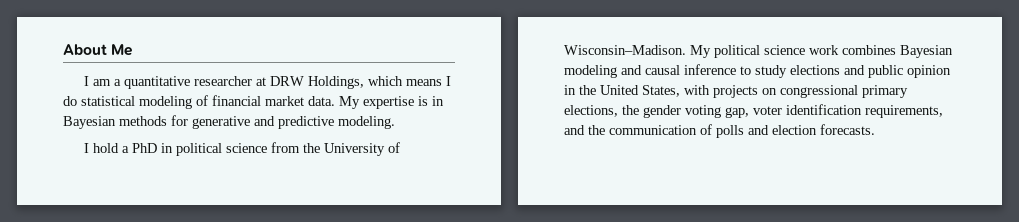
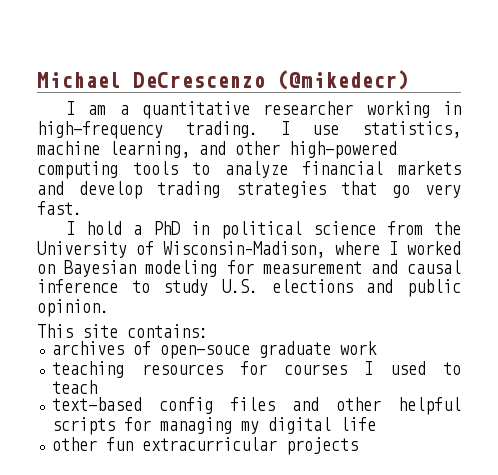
- About Me
+ Michael DeCrescenzo (@mikedecr)
- I am a quantitative researcher at DRW Holdings, which means I do statistical modeling of financial market data. My expertise is in Bayesian methods for generative and predictive modeling.
+ I am a quantitative researcher working in high-frequency trading. I use statistics, machine learning, and other high-powered computing tools to analyze financial markets and develop trading strategies that go very fast.
- I hold a PhD in political science from the University of Wisconsin–Madison. My political science work combines Bayesian modeling and causal inference to study elections and public opinion in the United States, with projects on congressional primary elections, the gender voting gap, voter identification requirements, and the communication of polls and election forecasts.
+ I hold a PhD in political science from the University of Wisconsin–Madison, where I worked on Bayesian modeling for measurement and causal inference to study U.S. elections and public opinion.
+ This site contains:
+ archives of open-souce graduate work
+ teaching resources for courses I used to teach
+ text-based config files and other helpful scripts for managing my digital life
+ other fun extracurricular projects

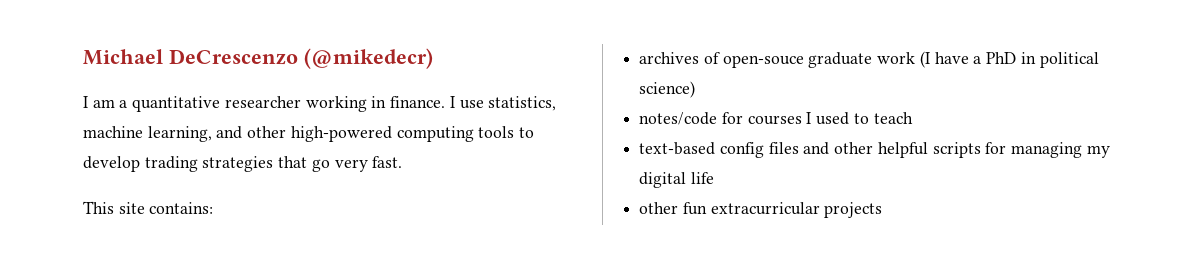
- I am a quantitative researcher working in high-frequency trading.
+ I am a quantitative researcher working in finance.
- I use statistics, machine learning, and other high-powered computing tools to analyze financial markets and develop trading strategies that go very fast.
+ I use statistics, machine learning, and other high-powered computing tools to develop trading strategies that go very fast.
- I hold a PhD in political science from the University of Wisconsin–Madison, where I worked on Bayesian modeling for measurement and causal inference to study U.S. elections and public opinion.
- archives of open-souce graduate work
- teaching resources for courses I used to teach
+ archives of open-souce graduate work (I have a PhD in political science)
+ notes/code for courses I used to teach

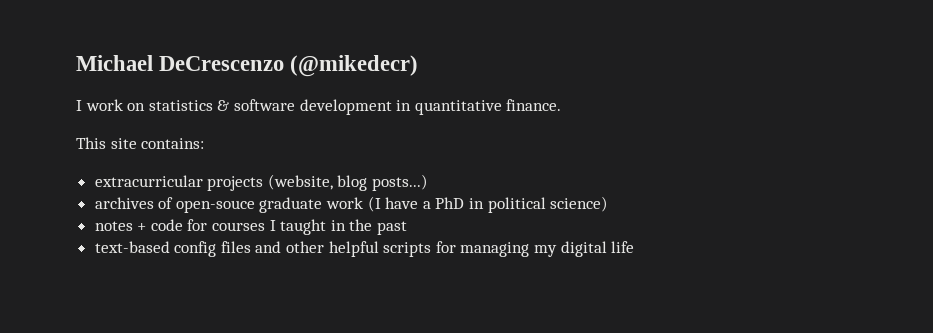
- I am a quantitative researcher working in finance. I use statistics, machine learning, and other high-powered computing tools to develop trading strategies that go very fast.
+ I work on statistics & software development in quantitative finance.
  This site contains:
+ extracurricular projects (website, blog posts...)
- notes/code for courses I used to teach
+ notes + code for courses I taught in the past
- other fun extracurricular projects

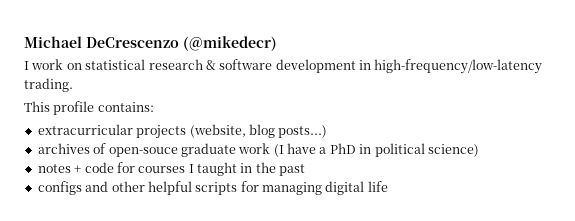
- I work on statistics & software development in quantitative finance.
+ I work on statistical research & software development in high-frequency/low-latency trading.
- This site contains:
+ This profile contains:
- text-based config files and other helpful scripts for managing my digital life
+ configs and other helpful scripts for managing digital life

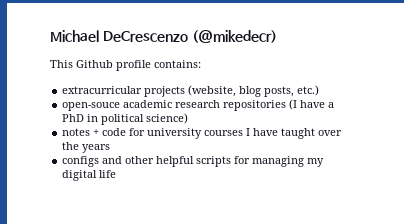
- I work on statistical research & software development in high-frequency/low-latency trading.
- This profile contains:
+ This Github profile contains:
- extracurricular projects (website, blog posts...)
- archives of open-souce graduate work (I have a PhD in political science)
+ extracurricular projects (website, blog posts, etc.)
+ open-souce academic research repositories (I have a PhD in political science)
- notes + code for courses I taught in the past
+ notes + code for university courses I have taught over the years
- configs and other helpful scripts for managing digital life
+ configs and other helpful scripts for managing my digital life

